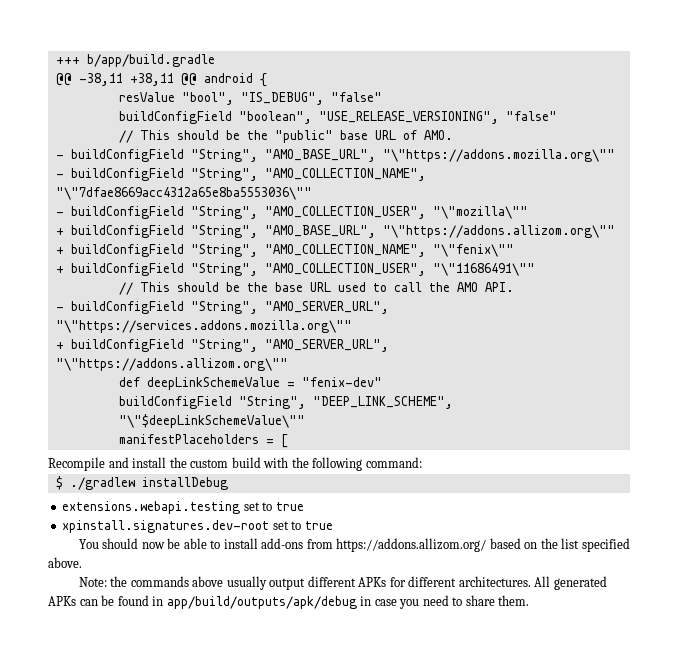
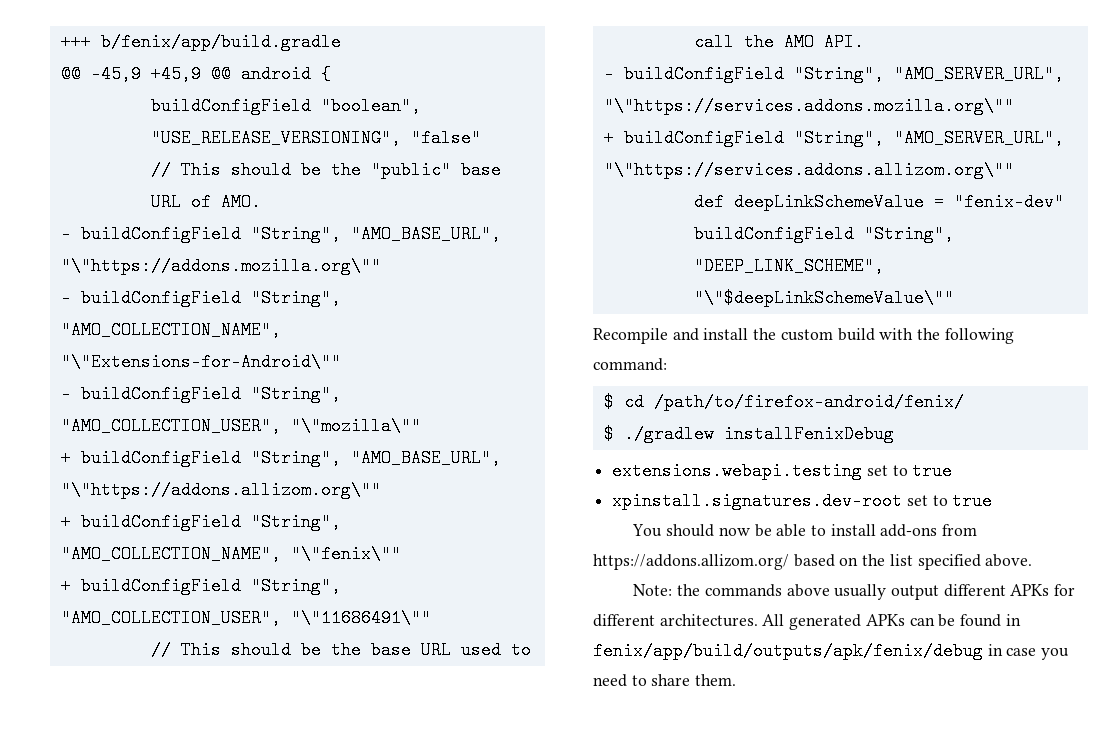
- +++ b/app/build.gradle
- @@ -38,11 +38,11 @@ android {
+ +++ b/fenix/app/build.gradle
+ @@ -45,9 +45,9 @@ android {
- resValue "bool", "IS_DEBUG", "false"
- - buildConfigField "String", "AMO_COLLECTION_NAME", "\"7dfae8669acc4312a65e8ba5553036\""
+ - buildConfigField "String", "AMO_COLLECTION_NAME", "\"Extensions-for-Android\""
- + buildConfigField "String", "AMO_SERVER_URL", "\"https://addons.allizom.org\""
+ + buildConfigField "String", "AMO_SERVER_URL", "\"https://services.addons.allizom.org\""
- manifestPlaceholders = [
+ $ cd /path/to/firefox-android/fenix/
- $ ./gradlew installDebug
+ $ ./gradlew installFenixDebug
- All generated APKs can be found in app/build/outputs/apk/debug in case you need to share them.
+ All generated APKs can be found in fenix/app/build/outputs/apk/fenix/debug in case you need to share them.

